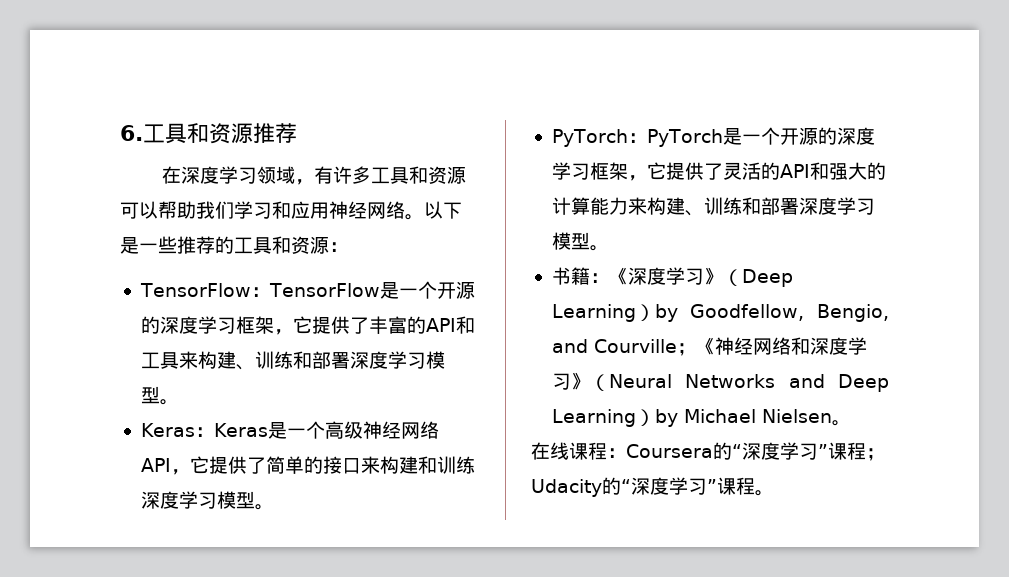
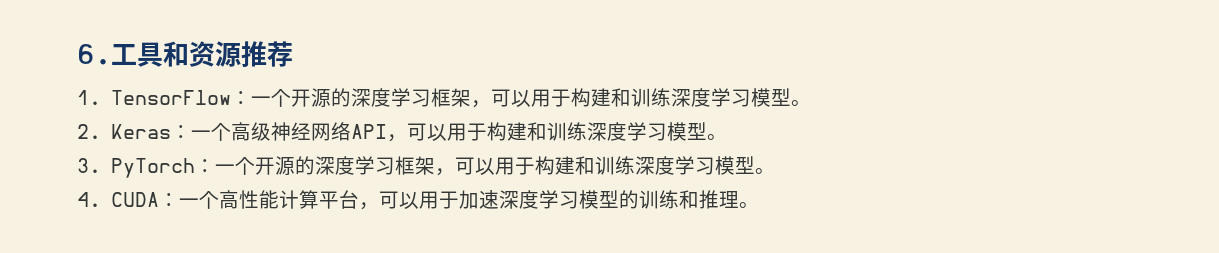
- 在深度学习领域，有许多工具和资源可以帮助我们学习和应用神经网络。以下是一些推荐的工具和资源：
- TensorFlow：TensorFlow是一个开源的深度学习框架，它提供了丰富的API和工具来构建、训练和部署深度学习模型。
- Keras：Keras是一个高级神经网络API，它提供了简单的接口来构建和训练深度学习模型。
- PyTorch：PyTorch是一个开源的深度学习框架，它提供了灵活的API和强大的计算能力来构建、训练和部署深度学习模型。
- 书籍：《深度学习》（Deep Learning）by Goodfellow, Bengio, and Courville；《神经网络和深度学习》（Neural Networks and Deep Learning）by Michael Nielsen。
- 在线课程：Coursera的“深度学习”课程；Udacity的“深度学习”课程。
+ 1. TensorFlow：一个开源的深度学习框架，可以用于构建和训练深度学习模型。
+ 2. Keras：一个高级神经网络API，可以用于构建和训练深度学习模型。
+ 3. PyTorch：一个开源的深度学习框架，可以用于构建和训练深度学习模型。
+ 4. CUDA：一个高性能计算平台，可以用于加速深度学习模型的训练和推理。

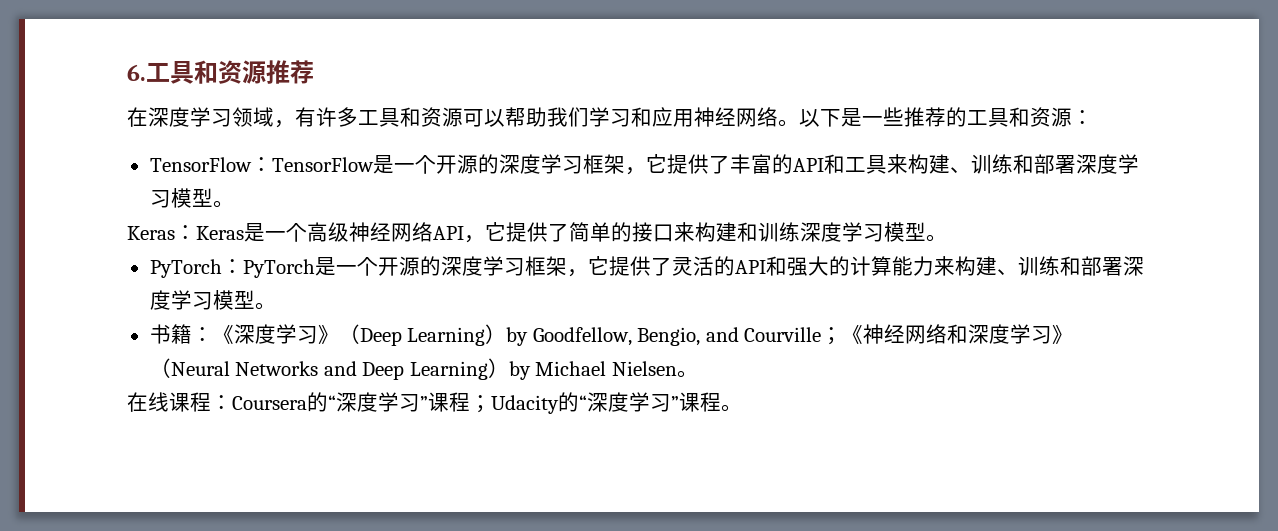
- 1. TensorFlow：一个开源的深度学习框架，可以用于构建和训练深度学习模型。
- 2. Keras：一个高级神经网络API，可以用于构建和训练深度学习模型。
- 3. PyTorch：一个开源的深度学习框架，可以用于构建和训练深度学习模型。
- 4. CUDA：一个高性能计算平台，可以用于加速深度学习模型的训练和推理。
+ 在深度学习领域，有许多工具和资源可以帮助我们学习和应用神经网络。以下是一些推荐的工具和资源：
+ TensorFlow：TensorFlow是一个开源的深度学习框架，它提供了丰富的API和工具来构建、训练和部署深度学习模型。
+ Keras：Keras是一个高级神经网络API，它提供了简单的接口来构建和训练深度学习模型。
+ PyTorch：PyTorch是一个开源的深度学习框架，它提供了灵活的API和强大的计算能力来构建、训练和部署深度学习模型。
+ 书籍：《深度学习》（Deep Learning）by Goodfellow, Bengio, and Courville；《神经网络和深度学习》（Neural Networks and Deep Learning）by Michael Nielsen。
+ 在线课程：Coursera的“深度学习”课程；Udacity的“深度学习”课程。

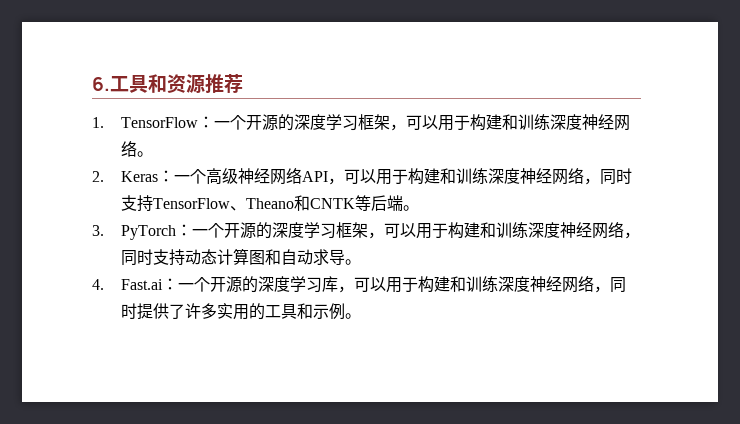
- 在深度学习领域，有许多工具和资源可以帮助我们学习和应用神经网络。以下是一些推荐的工具和资源：
- TensorFlow：TensorFlow是一个开源的深度学习框架，它提供了丰富的API和工具来构建、训练和部署深度学习模型。
- Keras：Keras是一个高级神经网络API，它提供了简单的接口来构建和训练深度学习模型。
- PyTorch：PyTorch是一个开源的深度学习框架，它提供了灵活的API和强大的计算能力来构建、训练和部署深度学习模型。
- 书籍：《深度学习》（Deep Learning）by Goodfellow, Bengio, and Courville；《神经网络和深度学习》（Neural Networks and Deep Learning）by Michael Nielsen。
- 在线课程：Coursera的“深度学习”课程；Udacity的“深度学习”课程。
+ 1. TensorFlow：一个开源的深度学习框架，可以用于构建和训练深度神经网络。
+ 2. Keras：一个高级神经网络API，可以用于构建和训练深度神经网络，同时支持TensorFlow、Theano和CNTK等后端。
+ 3. PyTorch：一个开源的深度学习框架，可以用于构建和训练深度神经网络，同时支持动态计算图和自动求导。
+ 4. Fast.ai：一个开源的深度学习库，可以用于构建和训练深度神经网络，同时提供了许多实用的工具和示例。

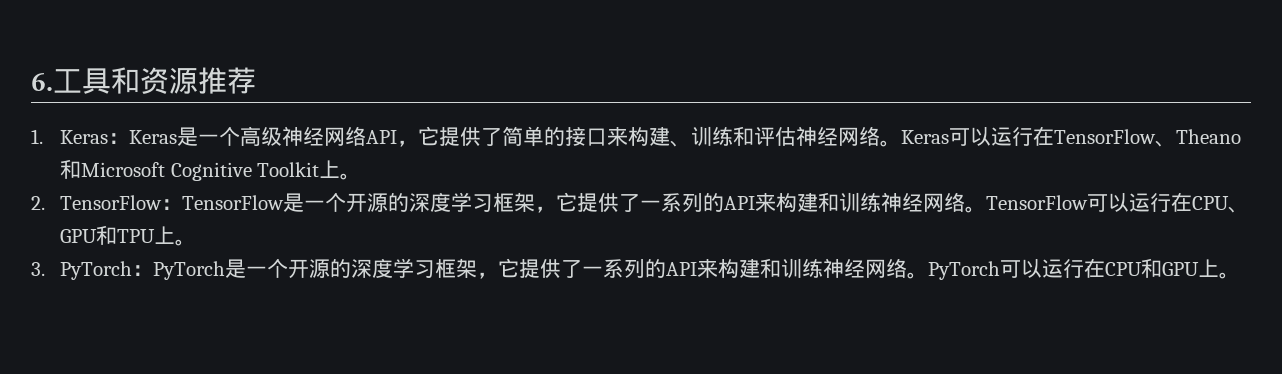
- 1. TensorFlow：一个开源的深度学习框架，可以用于构建和训练深度神经网络。
- 2. Keras：一个高级神经网络API，可以用于构建和训练深度神经网络，同时支持TensorFlow、Theano和CNTK等后端。
+ 1. Keras：Keras是一个高级神经网络API，它提供了简单的接口来构建、训练和评估神经网络。Keras可以运行在TensorFlow、Theano和Microsoft Cognitive Toolkit上。
+ 2. TensorFlow：TensorFlow是一个开源的深度学习框架，它提供了一系列的API来构建和训练神经网络。TensorFlow可以运行在CPU、GPU和TPU上。
- 3. PyTorch：一个开源的深度学习框架，可以用于构建和训练深度神经网络，同时支持动态计算图和自动求导。
- 4. Fast.ai：一个开源的深度学习库，可以用于构建和训练深度神经网络，同时提供了许多实用的工具和示例。
+ 3. PyTorch：PyTorch是一个开源的深度学习框架，它提供了一系列的API来构建和训练神经网络。PyTorch可以运行在CPU和GPU上。

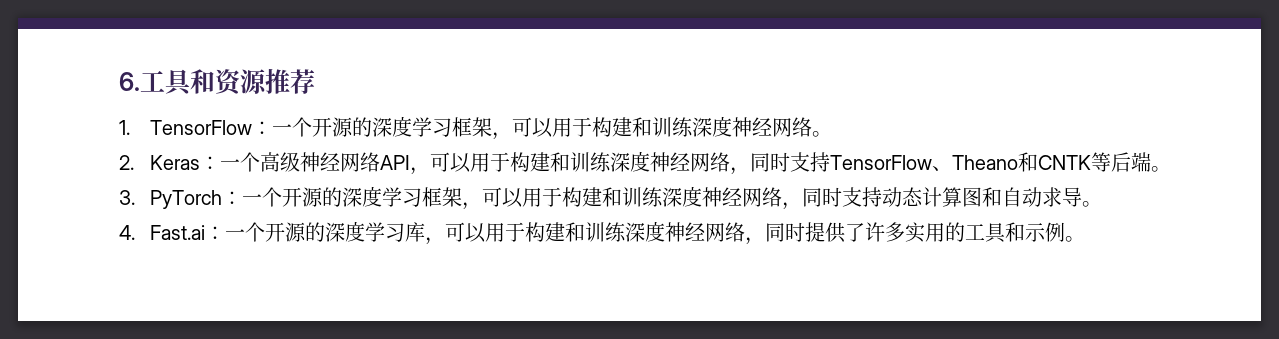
- 1. Keras：Keras是一个高级神经网络API，它提供了简单的接口来构建、训练和评估神经网络。Keras可以运行在TensorFlow、Theano和Microsoft Cognitive Toolkit上。
- 2. TensorFlow：TensorFlow是一个开源的深度学习框架，它提供了一系列的API来构建和训练神经网络。TensorFlow可以运行在CPU、GPU和TPU上。
+ 1. TensorFlow：一个开源的深度学习框架，可以用于构建和训练深度神经网络。
+ 2. Keras：一个高级神经网络API，可以用于构建和训练深度神经网络，同时支持TensorFlow、Theano和CNTK等后端。
- 3. PyTorch：PyTorch是一个开源的深度学习框架，它提供了一系列的API来构建和训练神经网络。PyTorch可以运行在CPU和GPU上。
+ 3. PyTorch：一个开源的深度学习框架，可以用于构建和训练深度神经网络，同时支持动态计算图和自动求导。
+ 4. Fast.ai：一个开源的深度学习库，可以用于构建和训练深度神经网络，同时提供了许多实用的工具和示例。

